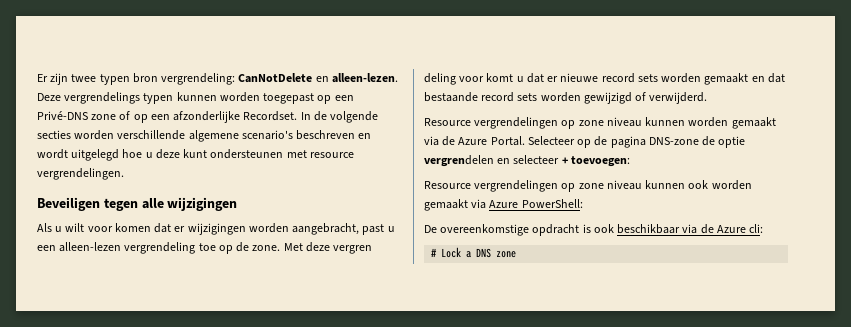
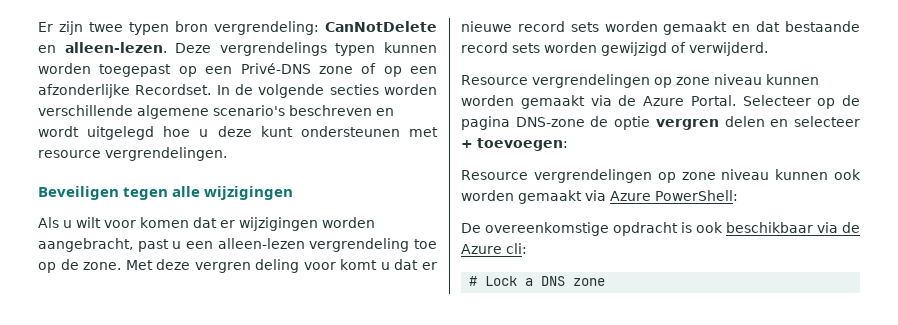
- Selecteer op de pagina DNS-zone de optie vergrendelen en selecteer + toevoegen:
+ Selecteer op de pagina DNS-zone de optie vergren delen en selecteer + toevoegen:

